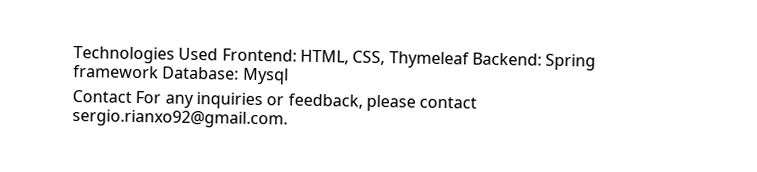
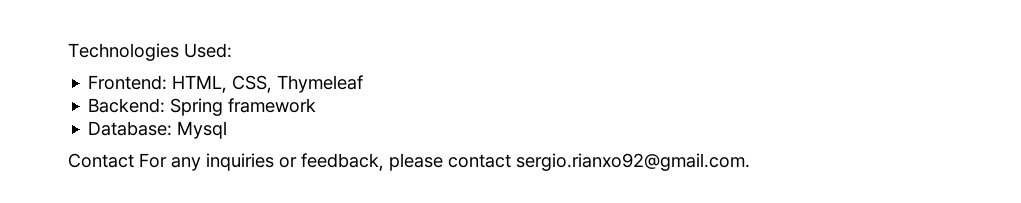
- Technologies Used Frontend: HTML, CSS, Thymeleaf Backend: Spring framework Database: Mysql
+ Technologies Used:
+ Frontend: HTML, CSS, Thymeleaf
+ Backend: Spring framework
+ Database: Mysql

